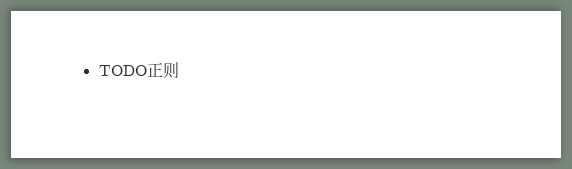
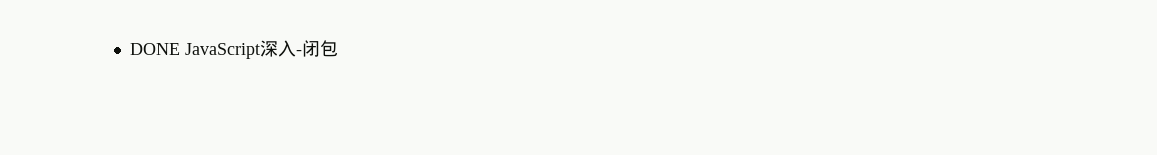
- TODO正则
+ DONE JavaScript深入-闭包

